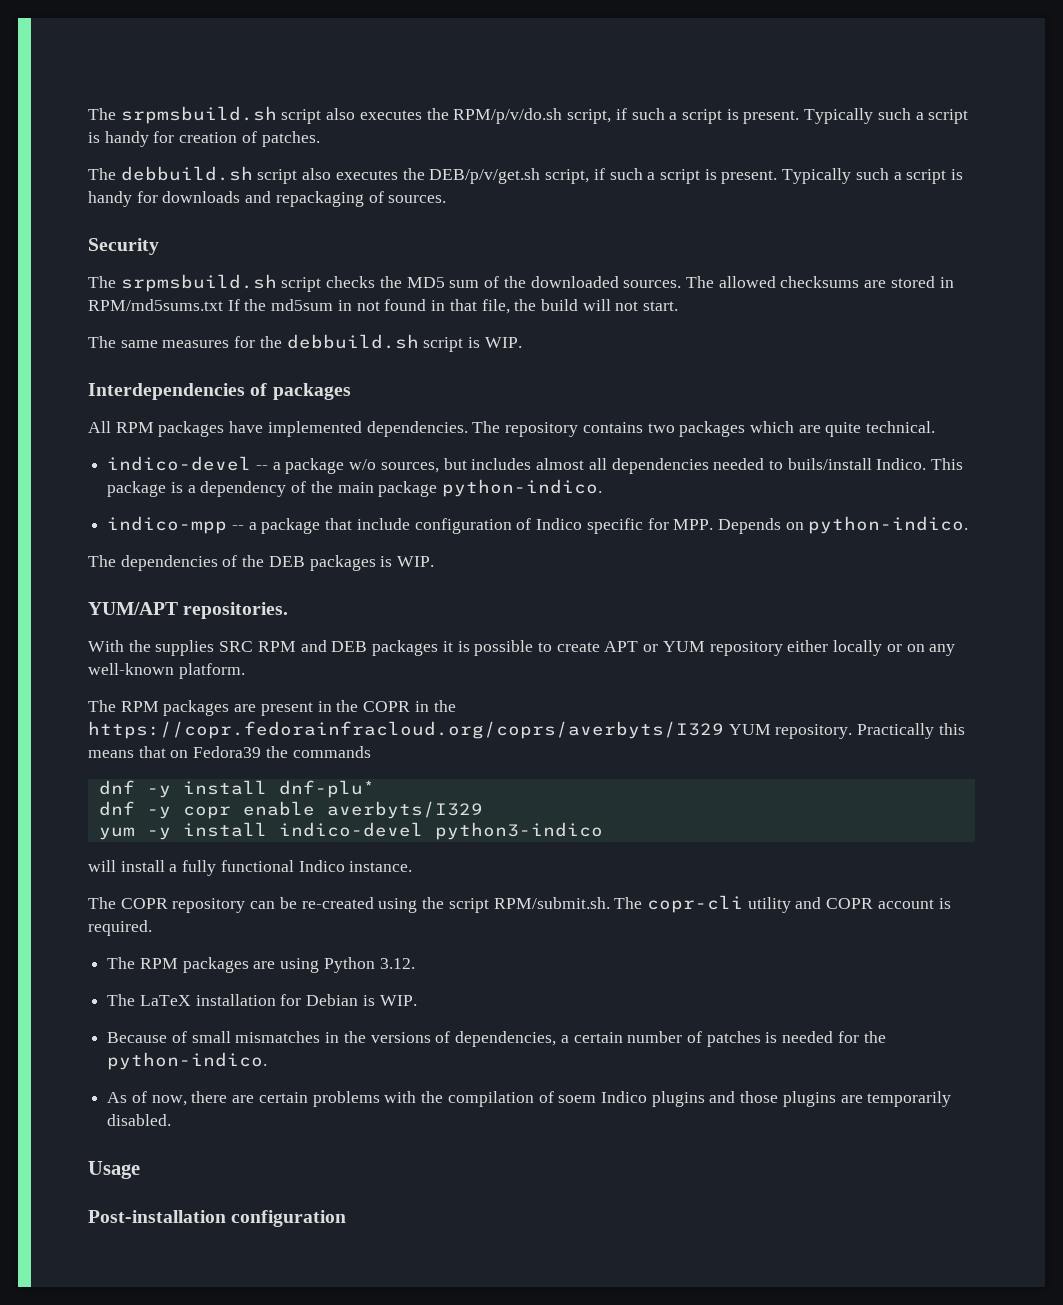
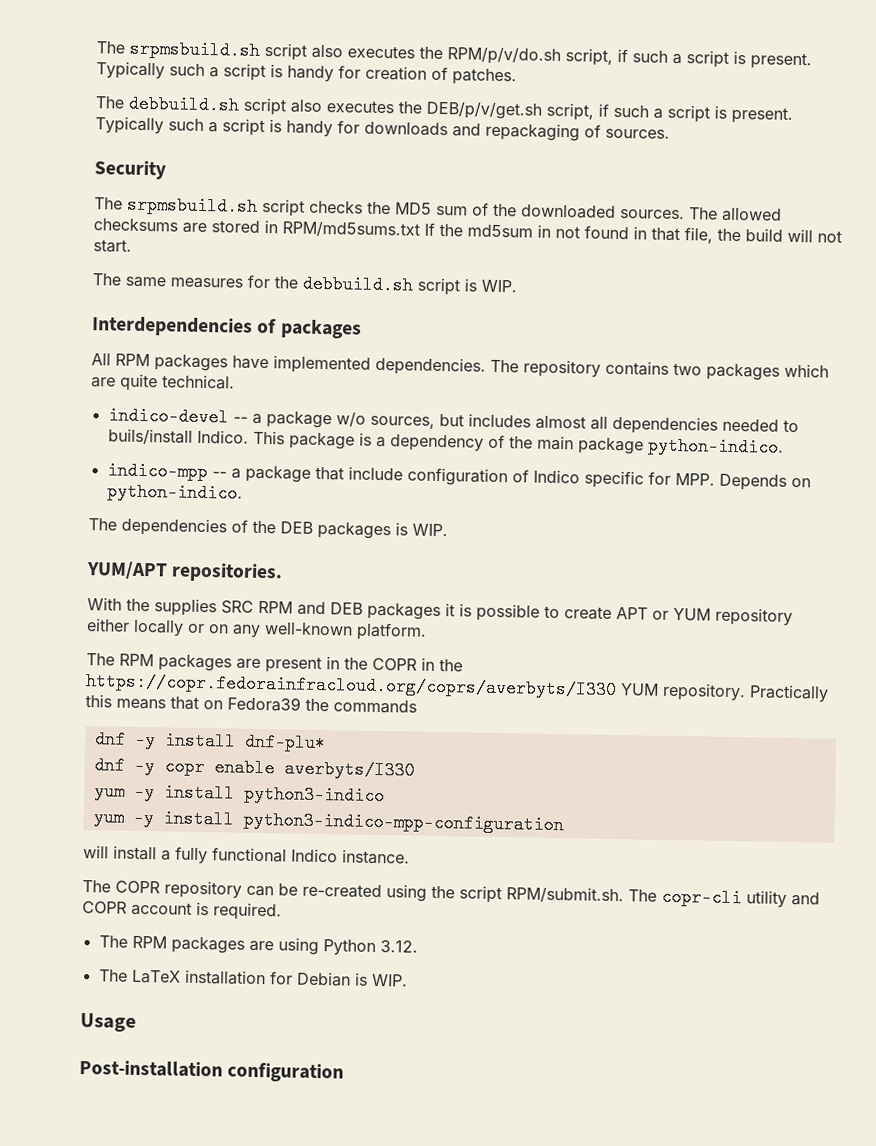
- The RPM packages are present in the COPR in the https://copr.fedorainfracloud.org/coprs/averbyts/I329 YUM repository.
+ The RPM packages are present in the COPR in the https://copr.fedorainfracloud.org/coprs/averbyts/I330 YUM repository.
- dnf -y copr enable averbyts/I329
- yum -y install indico-devel python3-indico
+ dnf -y copr enable averbyts/I330
+ yum -y install python3-indico
+ yum -y install python3-indico-mpp-configuration
- Because of small mismatches in the versions of dependencies, a certain number of patches is needed for the python-indico.
- As of now, there are certain problems with the compilation of soem Indico plugins and those plugins are temporarily disabled.

